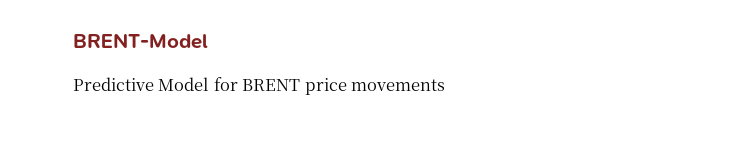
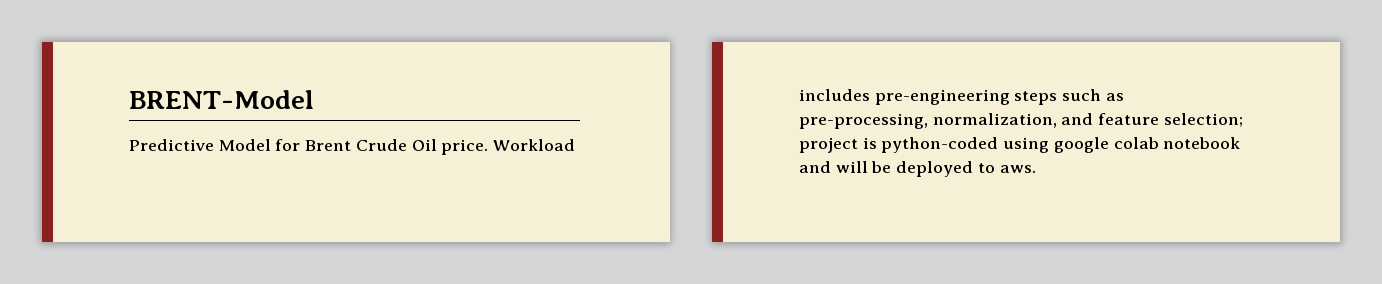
- Predictive Model for BRENT price movements
+ Predictive Model for Brent Crude Oil price. Workload includes pre-engineering steps such as pre-processing, normalization, and feature selection; project is python-coded using google colab notebook and will be deployed to aws.

